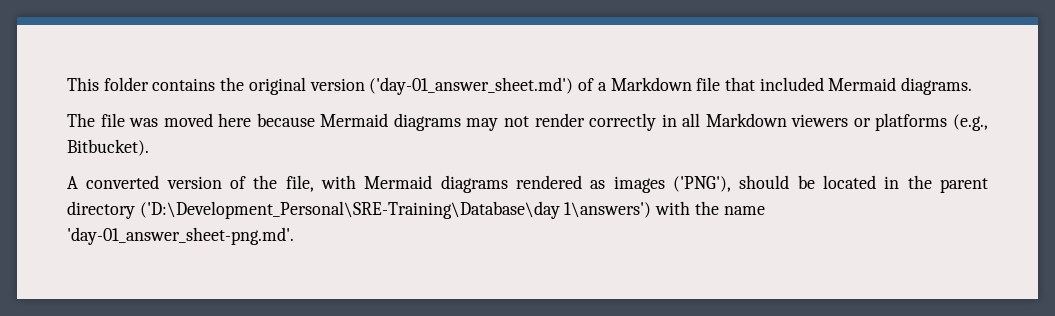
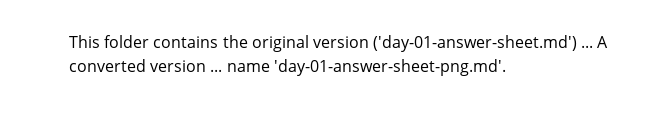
- This folder contains the original version ('day-01_answer_sheet.md') of a Markdown file that included Mermaid diagrams.
- The file was moved here because Mermaid diagrams may not render correctly in all Markdown viewers or platforms (e.g., Bitbucket).
- A converted version of the file, with Mermaid diagrams rendered as images ('PNG'), should be located in the parent directory ('D:\Development_Personal\SRE-Training\Database\day 1\answers') with the name 'day-01_answer_sheet-png.md'.
+ This folder contains the original version ('day-01-answer-sheet.md') ... A converted version ... name 'day-01-answer-sheet-png.md'.

